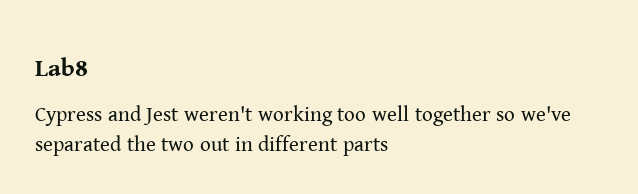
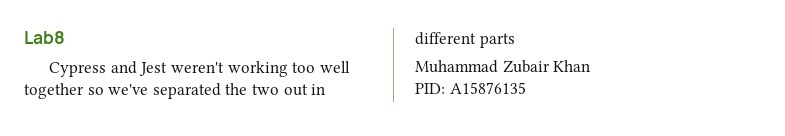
+ Muhammad Zubair Khan
+ PID: A15876135

